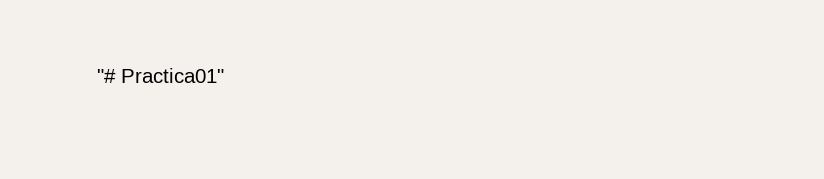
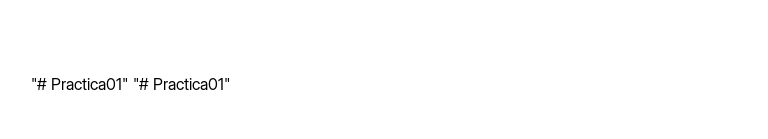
- "# Practica01"
+ "# Practica01" "# Practica01"

